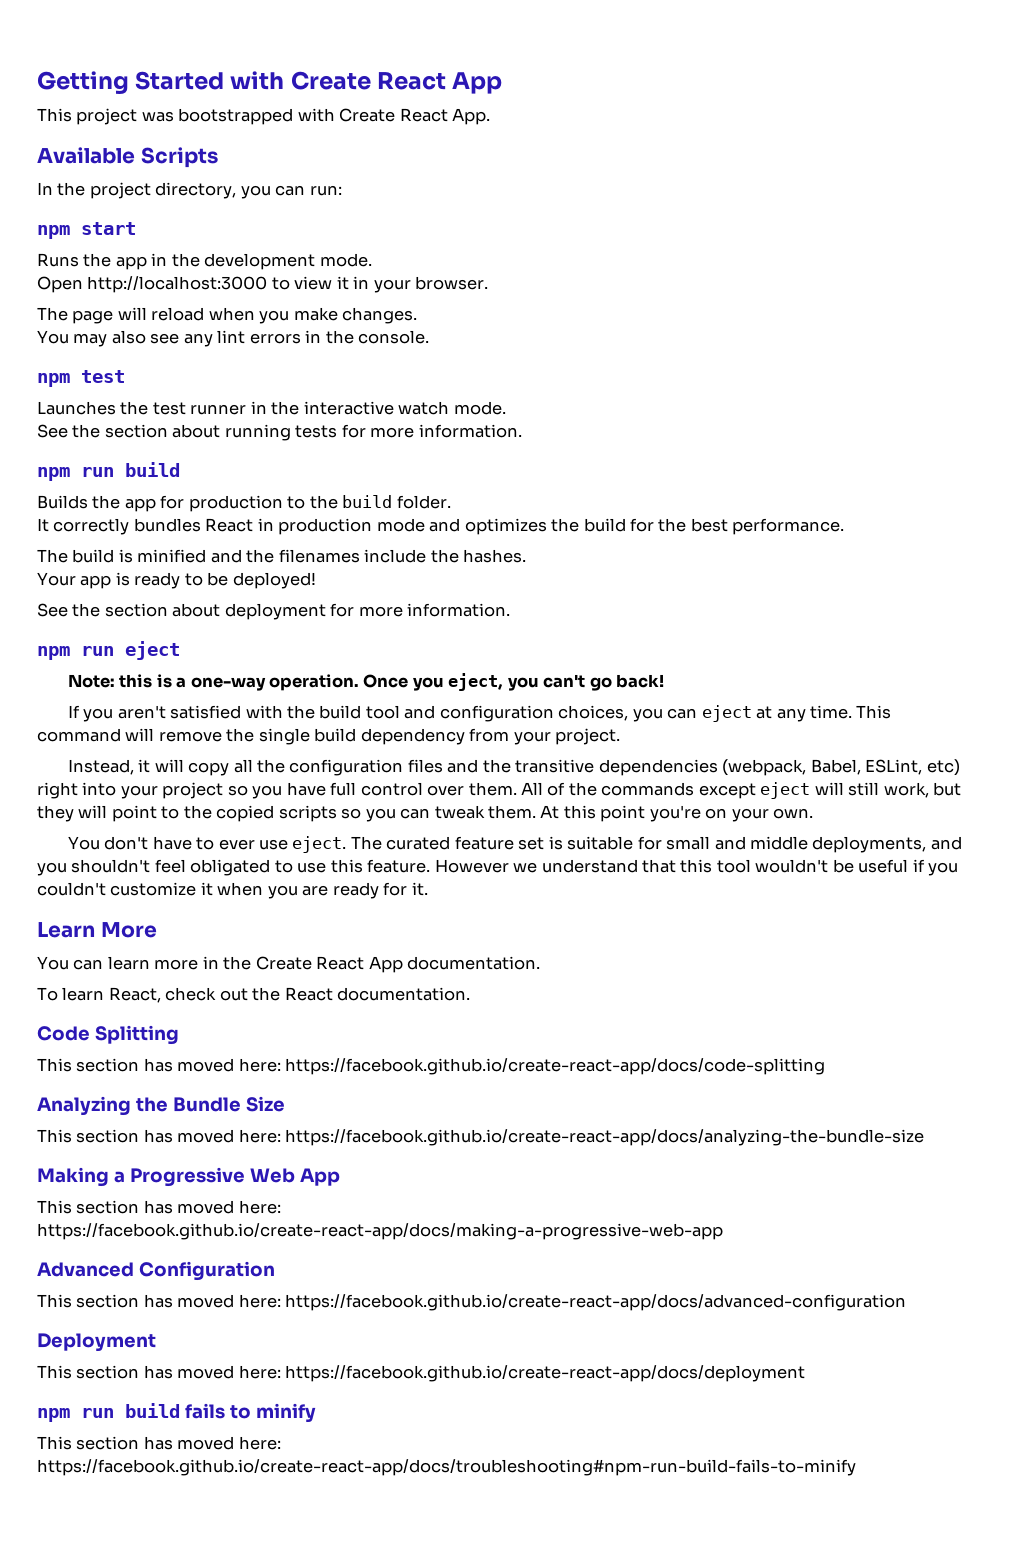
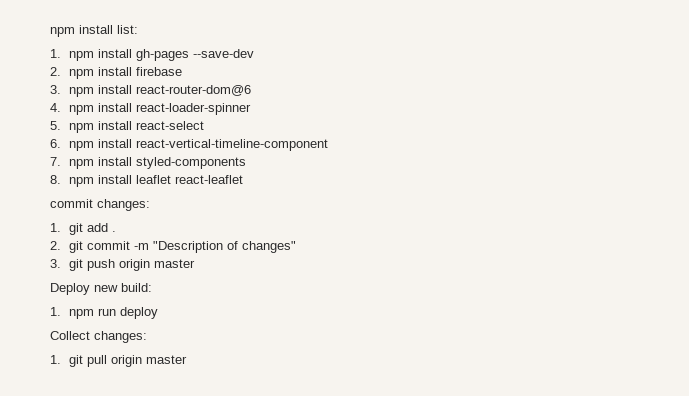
- Getting Started with Create React App
- This project was bootstrapped with Create React App.
- Available Scripts
- In the project directory, you can run:
- npm start
- Runs the app in the development mode.
- Open http://localhost:3000 to view it in your browser.
- The page will reload when you make changes.
- You may also see any lint errors in the console.
- npm test
- Launches the test runner in the interactive watch mode.
- See the section about running tests for more information.
- npm run build
- Builds the app for production to the build folder.
- It correctly bundles React in production mode and optimizes the build for the best performance.
- The build is minified and the filenames include the hashes.
- Your app is ready to be deployed!
- See the section about deployment for more information.
- npm run eject
- Note: this is a one-way operation. Once you eject, you can't go back!
- If you aren't satisfied with the build tool and configuration choices, you can eject at any time. This command will remove the single build dependency from your project.
- Instead, it will copy all the configuration files and the transitive dependencies (webpack, Babel, ESLint, etc) right into your project so you have full control over them. All of the commands except eject will still work, but they will point to the copied scripts so you can tweak them. At this point you're on your own.
- You don't have to ever use eject. The curated feature set is suitable for small and middle deployments, and you shouldn't feel obligated to use this feature. However we understand that this tool wouldn't be useful if you couldn't customize it when you are ready for it.
- Learn More
- You can learn more in the Create React App documentation.
- To learn React, check out the React documentation.
- Code Splitting
- This section has moved here: https://facebook.github.io/create-react-app/docs/code-splitting
- Analyzing the Bundle Size
- This section has moved here: https://facebook.github.io/create-react-app/docs/analyzing-the-bundle-size
- Making a Progressive Web App
- This section has moved here: https://facebook.github.io/create-react-app/docs/making-a-progressive-web-app
- Advanced Configuration
- This section has moved here: https://facebook.github.io/create-react-app/docs/advanced-configuration
- Deployment
- This section has moved here: https://facebook.github.io/create-react-app/docs/deployment
- npm run build fails to minify
- This section has moved here: https://facebook.github.io/create-react-app/docs/troubleshooting#npm-run-build-fails-to-minify
+ npm install list:
+ 1. npm install gh-pages --save-dev
+ 2. npm install firebase
+ 3. npm install react-router-dom@6
+ 4. npm install react-loader-spinner
+ 5. npm install react-select
+ 6. npm install react-vertical-timeline-component
+ 7. npm install styled-components
+ 8. npm install leaflet react-leaflet
+ commit changes:
+ 1. git add .
+ 2. git commit -m "Description of changes"
+ 3. git push origin master
+ Deploy new build:
+ 1. npm run deploy
+ Collect changes:
+ 1. git pull origin master

